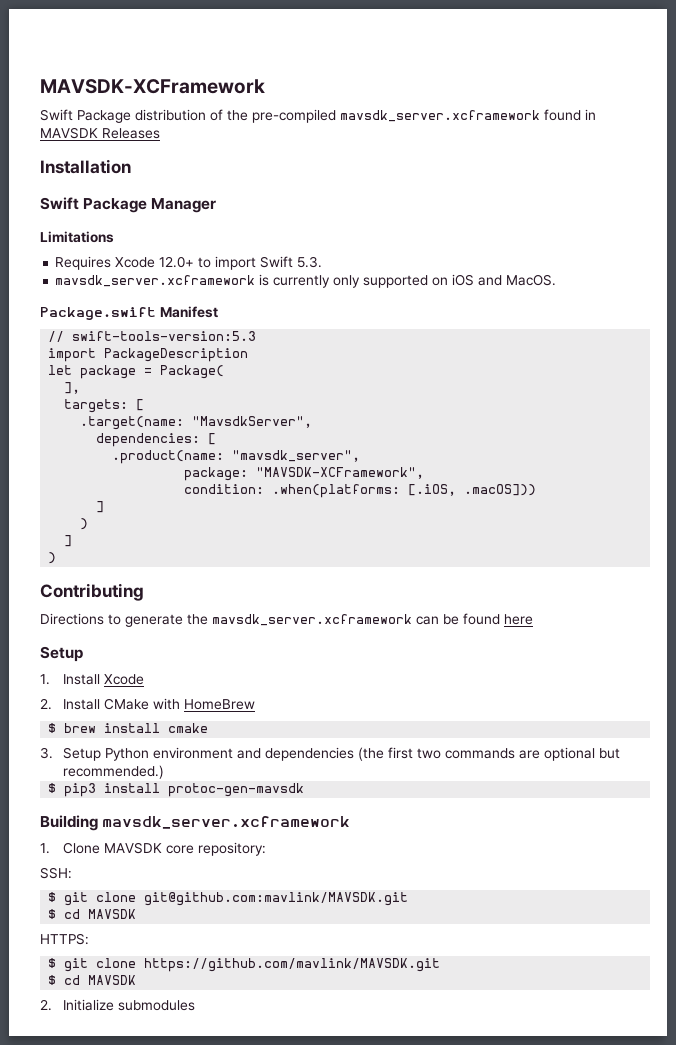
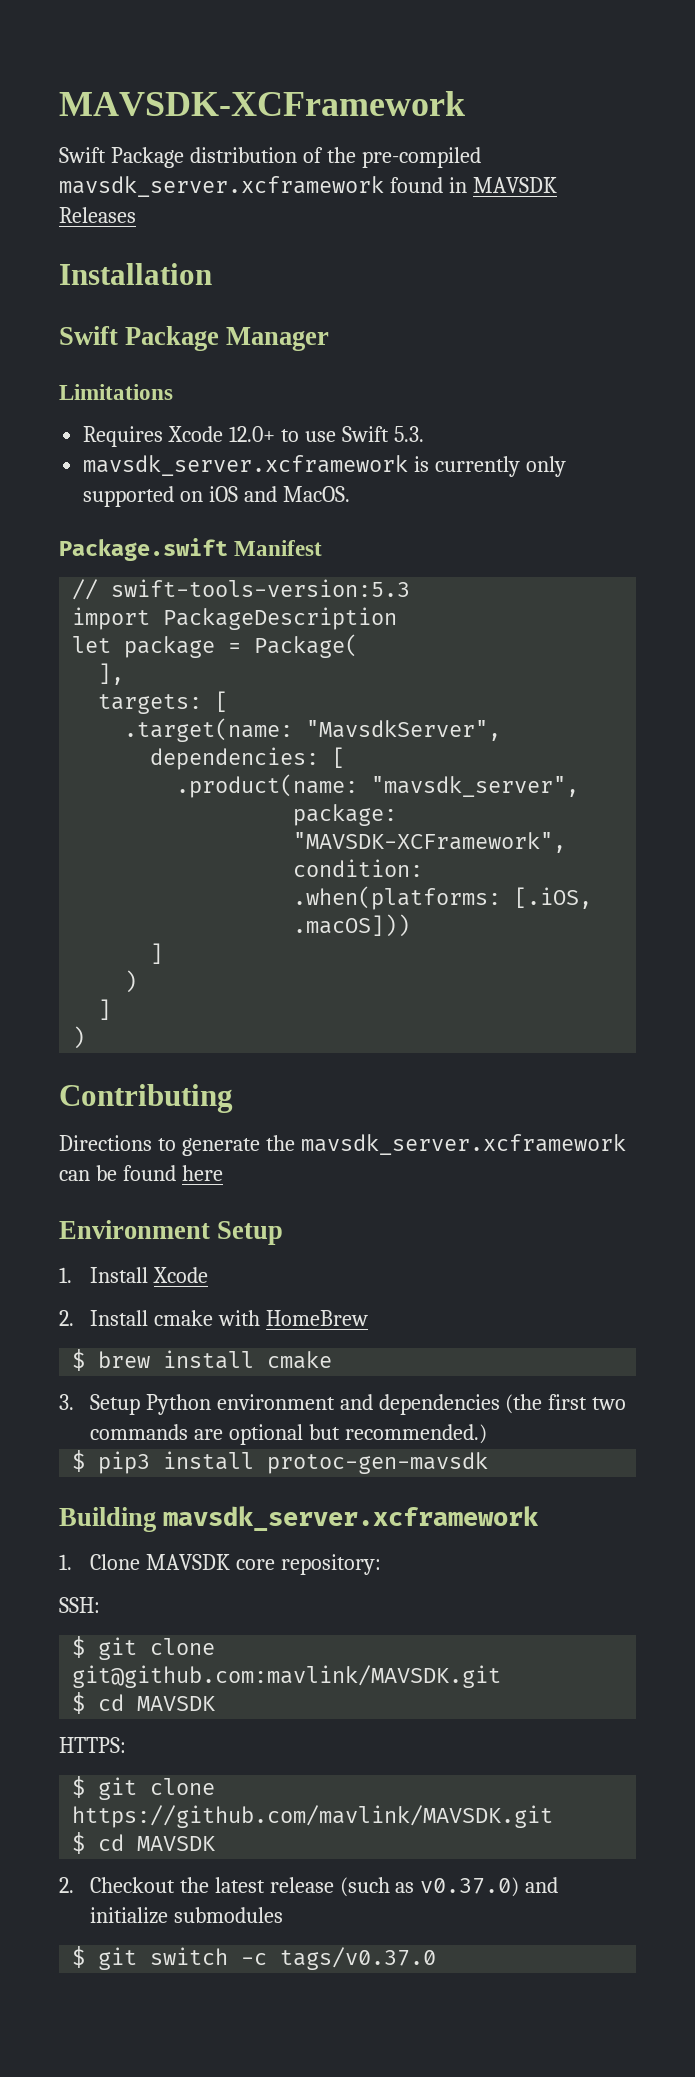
- Requires Xcode 12.0+ to import Swift 5.3.
+ Requires Xcode 12.0+ to use Swift 5.3.
  Directions to generate the mavsdk_server.xcframework can be found here
- Setup
+ Environment Setup
- 2. Install CMake with HomeBrew
+ 2. Install cmake with HomeBrew
- 2. Initialize submodules
+ 2. Checkout the latest release (such as v0.37.0) and initialize submodules
+ $ git switch -c tags/v0.37.0

